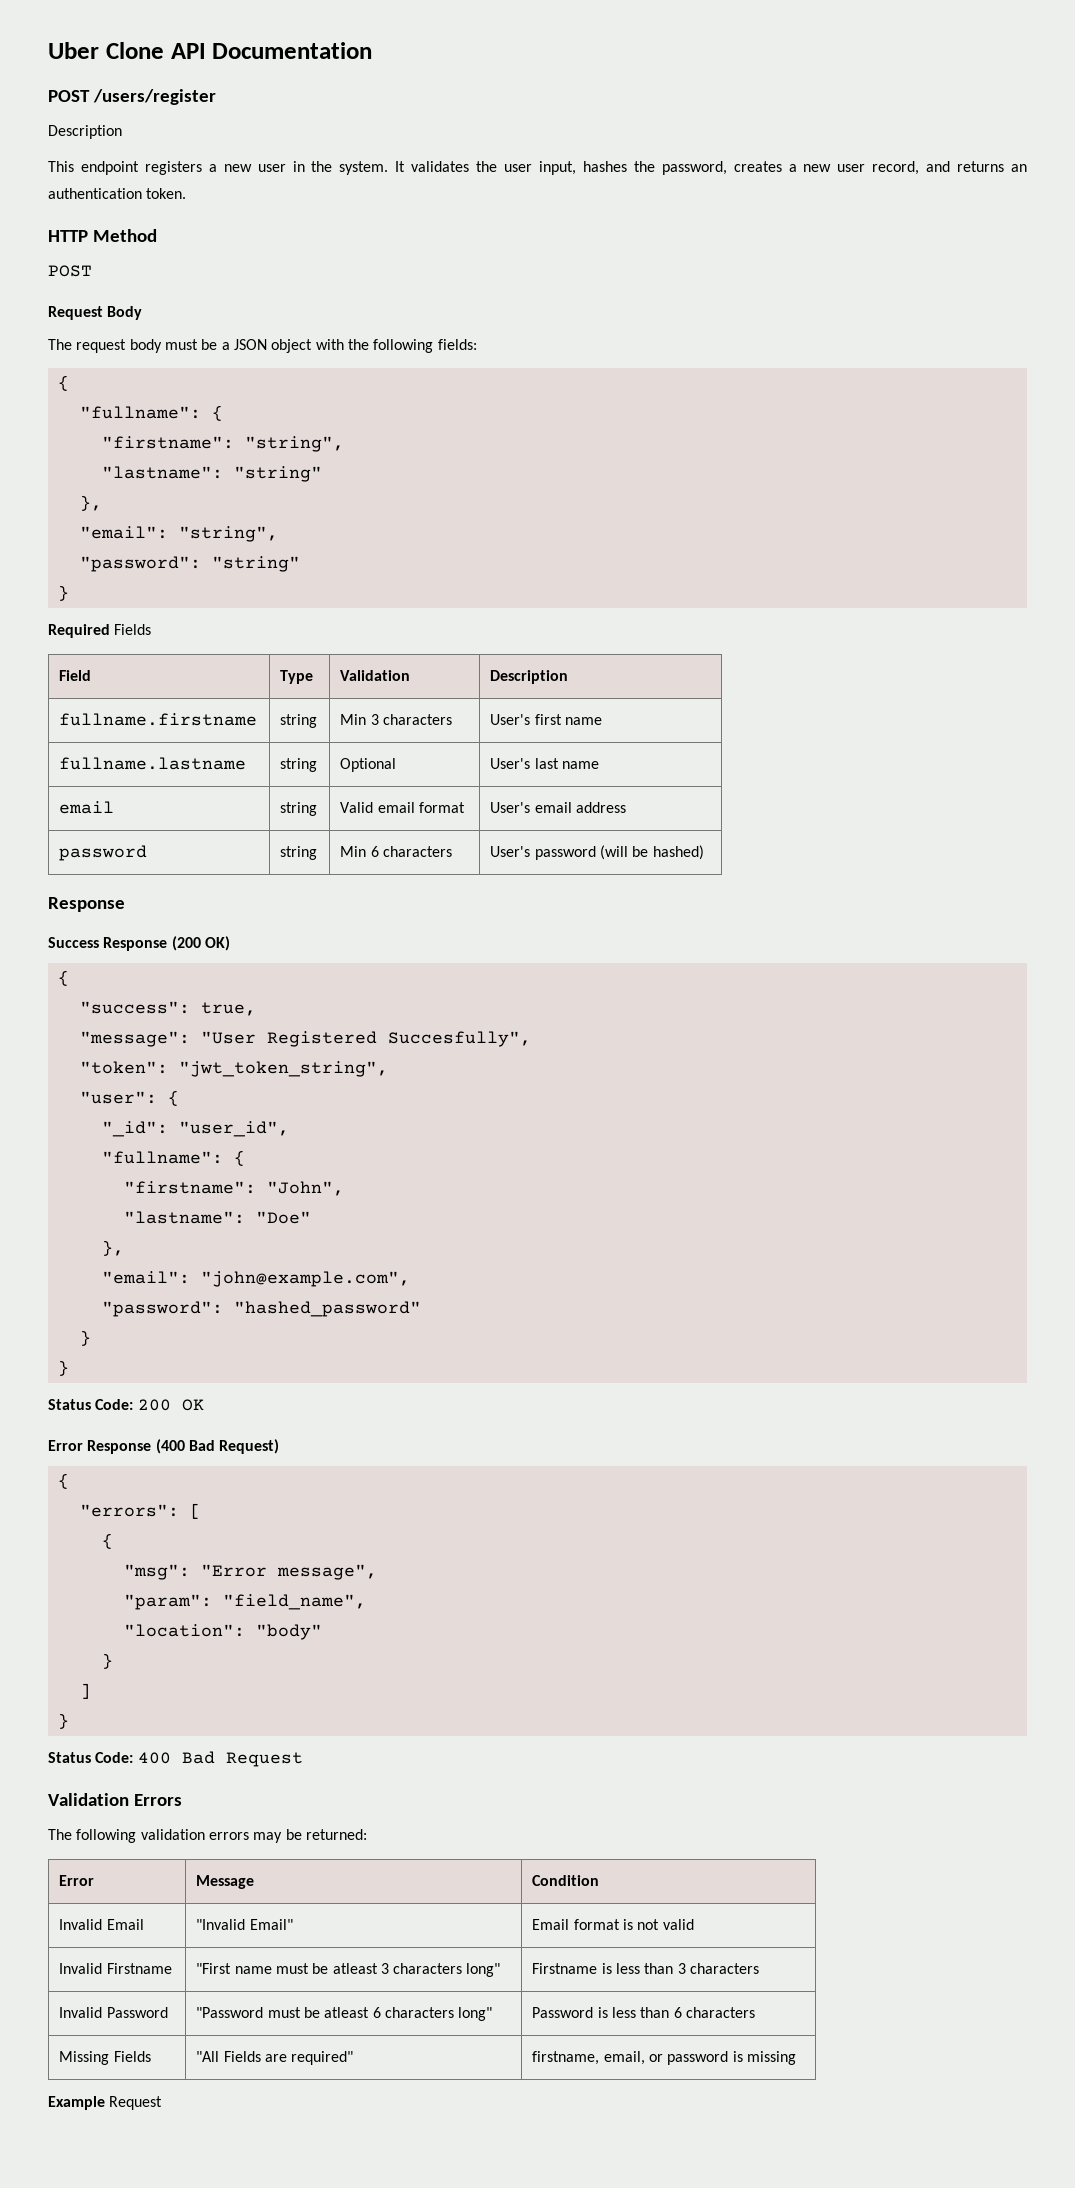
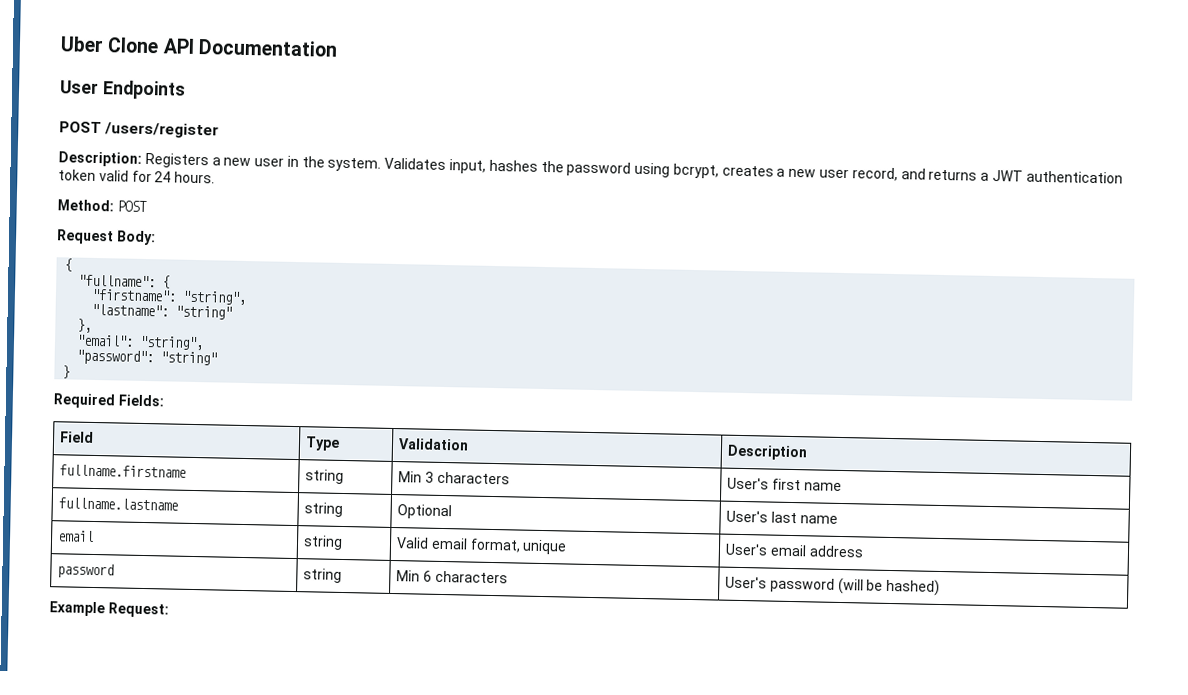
+ User Endpoints
  POST /users/register
- Description
- This endpoint registers a new user in the system.
+ Description: Registers a new user in the system.
- It validates the user input, hashes the password, creates a new user record, and returns an authentication token.
- HTTP Method
- POST
- Request Body
- The request body must be a JSON object with the following fields:
+ Validates input, hashes the password using bcrypt, creates a new user record, and returns a JWT authentication token valid for 24 hours.
+ Method: POST
+ Request Body:
- Required Fields
+ Required Fields:
- email | string | Valid email format | User's email address
+ email | string | Valid email format, unique | User's email address
  password | string | Min 6 characters | User's password (will be hashed)
- Response
- Success Response (200 OK)
- {
- "success": true,
- "message": "User Registered Succesfully",
- "token": "jwt_token_string",
- "user": {
- "_id": "user_id",
- "fullname": {
- "firstname": "John",
- "lastname": "Doe"
- },
- "email": "john@example.com",
- "password": "hashed_password"
- }
- }
- Status Code: 200 OK
- Error Response (400 Bad Request)
- {
- "errors": [
- {
- "msg": "Error message",
- "param": "field_name",
- "location": "body"
- }
- ]
- }
- Status Code: 400 Bad Request
- Validation Errors
- The following validation errors may be returned:
- Error | Message | Condition
- Invalid Email | "Invalid Email" | Email format is not valid
- Invalid Firstname | "First name must be atleast 3 characters long" | Firstname is less than 3 characters
- Invalid Password | "Password must be atleast 6 characters long" | Password is less than 6 characters
- Missing Fields | "All Fields are required" | firstname, email, or password is missing
- Example Request
+ Example Request:

